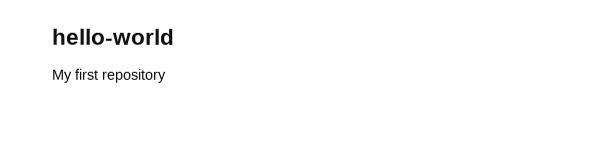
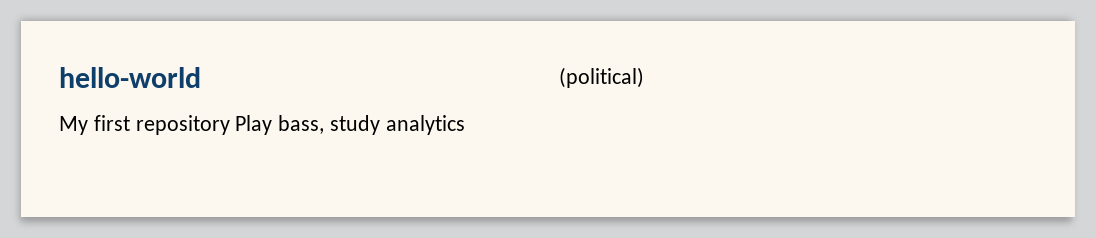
- My first repository
+ My first repository Play bass, study analytics (political)

